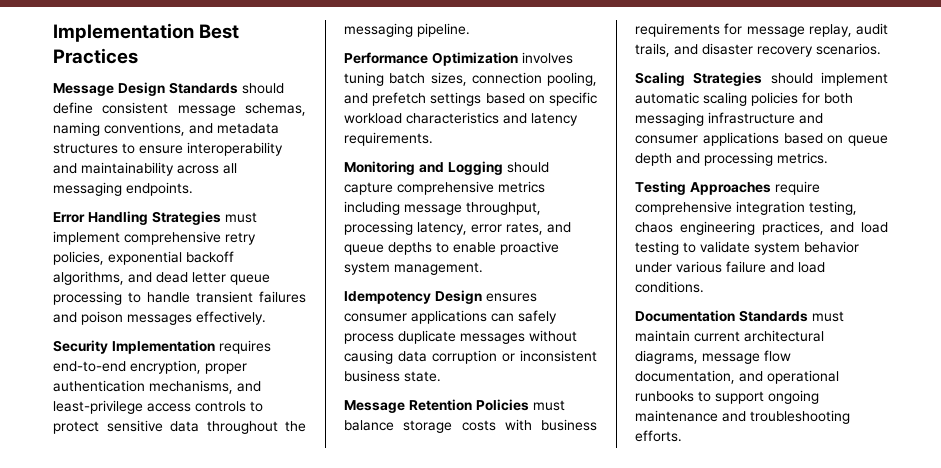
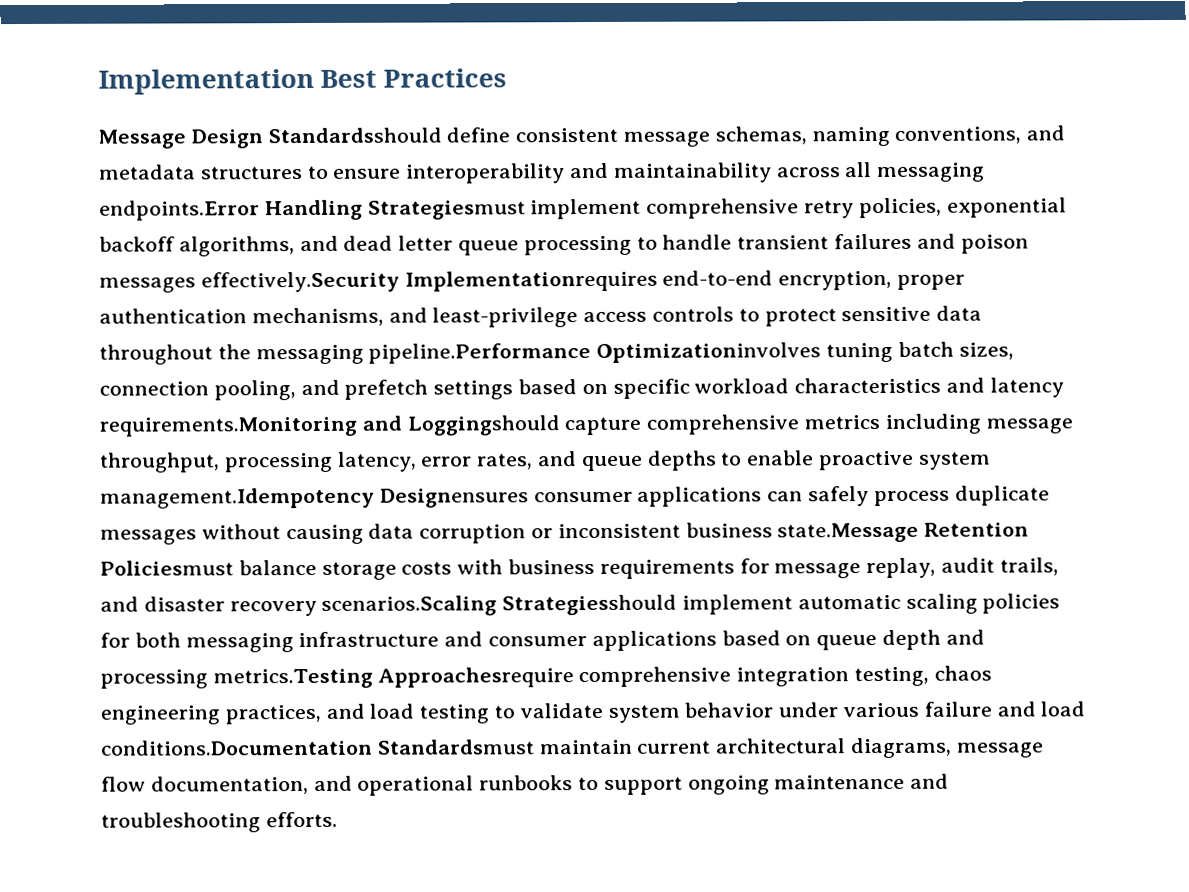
- Message Design Standards should define consistent message schemas, naming conventions, and metadata structures to ensure interoperability and maintainability across all messaging endpoints.
- Error Handling Strategies must implement comprehensive retry policies, exponential backoff algorithms, and dead letter queue processing to handle transient failures and poison messages effectively.
- Security Implementation requires end-to-end encryption, proper authentication mechanisms, and least-privilege access controls to protect sensitive data throughout the messaging pipeline.
- Performance Optimization involves tuning batch sizes, connection pooling, and prefetch settings based on specific workload characteristics and latency requirements.
- Monitoring and Logging should capture comprehensive metrics including message throughput, processing latency, error rates, and queue depths to enable proactive system management.
- Idempotency Design ensures consumer applications can safely process duplicate messages without causing data corruption or inconsistent business state.
- Message Retention Policies must balance storage costs with business requirements for message replay, audit trails, and disaster recovery scenarios.
- Scaling Strategies should implement automatic scaling policies for both messaging infrastructure and consumer applications based on queue depth and processing metrics.
- Testing Approaches require comprehensive integration testing, chaos engineering practices, and load testing to validate system behavior under various failure and load conditions.
- Documentation Standards must maintain current architectural diagrams, message flow documentation, and operational runbooks to support ongoing maintenance and troubleshooting efforts.
+ Message Design Standardsshould define consistent message schemas, naming conventions, and metadata structures to ensure interoperability and maintainability across all messaging endpoints.Error Handling Strategiesmust implement comprehensive retry policies, exponential backoff algorithms, and dead letter queue processing to handle transient failures and poison messages effectively.Security Implementationrequires end-to-end encryption, proper authentication mechanisms, and least-privilege access controls to protect sensitive data throughout the messaging pipeline.Performance Optimizationinvolves tuning batch sizes, connection pooling, and prefetch settings based on specific workload characteristics and latency requirements.Monitoring and Loggingshould capture comprehensive metrics including message throughput, processing latency, error rates, and queue depths to enable proactive system management.Idempotency Designensures consumer applications can safely process duplicate messages without causing data corruption or inconsistent business state.Message Retention Policiesmust balance storage costs with business requirements for message replay, audit trails, and disaster recovery scenarios.Scaling Strategiesshould implement automatic scaling policies for both messaging infrastructure and consumer applications based on queue depth and processing metrics.Testing Approachesrequire comprehensive integration testing, chaos engineering practices, and load testing to validate system behavior under various failure and load conditions.Documentation Standardsmust maintain current architectural diagrams, message flow documentation, and operational runbooks to support ongoing maintenance and troubleshooting efforts.

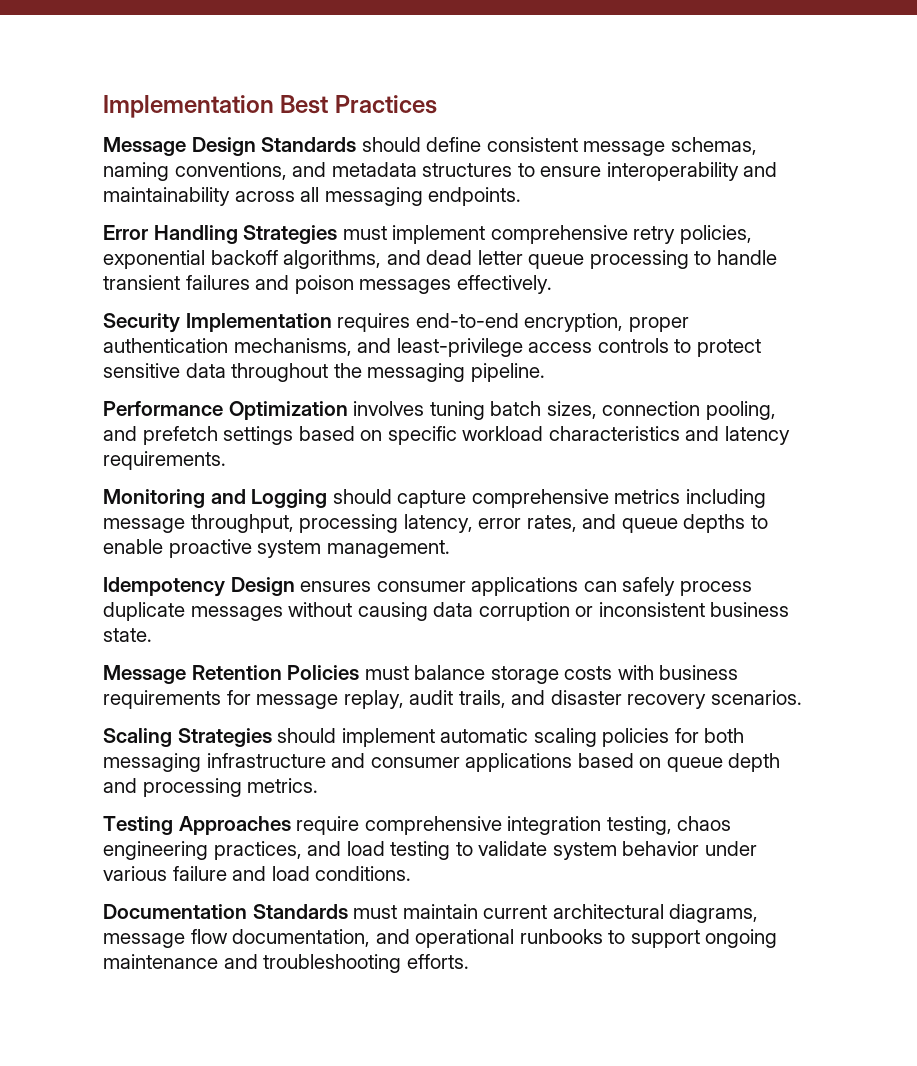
- Message Design Standardsshould define consistent message schemas, naming conventions, and metadata structures to ensure interoperability and maintainability across all messaging endpoints.Error Handling Strategiesmust implement comprehensive retry policies, exponential backoff algorithms, and dead letter queue processing to handle transient failures and poison messages effectively.Security Implementationrequires end-to-end encryption, proper authentication mechanisms, and least-privilege access controls to protect sensitive data throughout the messaging pipeline.Performance Optimizationinvolves tuning batch sizes, connection pooling, and prefetch settings based on specific workload characteristics and latency requirements.Monitoring and Loggingshould capture comprehensive metrics including message throughput, processing latency, error rates, and queue depths to enable proactive system management.Idempotency Designensures consumer applications can safely process duplicate messages without causing data corruption or inconsistent business state.Message Retention Policiesmust balance storage costs with business requirements for message replay, audit trails, and disaster recovery scenarios.Scaling Strategiesshould implement automatic scaling policies for both messaging infrastructure and consumer applications based on queue depth and processing metrics.Testing Approachesrequire comprehensive integration testing, chaos engineering practices, and load testing to validate system behavior under various failure and load conditions.Documentation Standardsmust maintain current architectural diagrams, message flow documentation, and operational runbooks to support ongoing maintenance and troubleshooting efforts.
+ Message Design Standards should define consistent message schemas, naming conventions, and metadata structures to ensure interoperability and maintainability across all messaging endpoints.
+ Error Handling Strategies must implement comprehensive retry policies, exponential backoff algorithms, and dead letter queue processing to handle transient failures and poison messages effectively.
+ Security Implementation requires end-to-end encryption, proper authentication mechanisms, and least-privilege access controls to protect sensitive data throughout the messaging pipeline.
+ Performance Optimization involves tuning batch sizes, connection pooling, and prefetch settings based on specific workload characteristics and latency requirements.
+ Monitoring and Logging should capture comprehensive metrics including message throughput, processing latency, error rates, and queue depths to enable proactive system management.
+ Idempotency Design ensures consumer applications can safely process duplicate messages without causing data corruption or inconsistent business state.
+ Message Retention Policies must balance storage costs with business requirements for message replay, audit trails, and disaster recovery scenarios.
+ Scaling Strategies should implement automatic scaling policies for both messaging infrastructure and consumer applications based on queue depth and processing metrics.
+ Testing Approaches require comprehensive integration testing, chaos engineering practices, and load testing to validate system behavior under various failure and load conditions.
+ Documentation Standards must maintain current architectural diagrams, message flow documentation, and operational runbooks to support ongoing maintenance and troubleshooting efforts.

